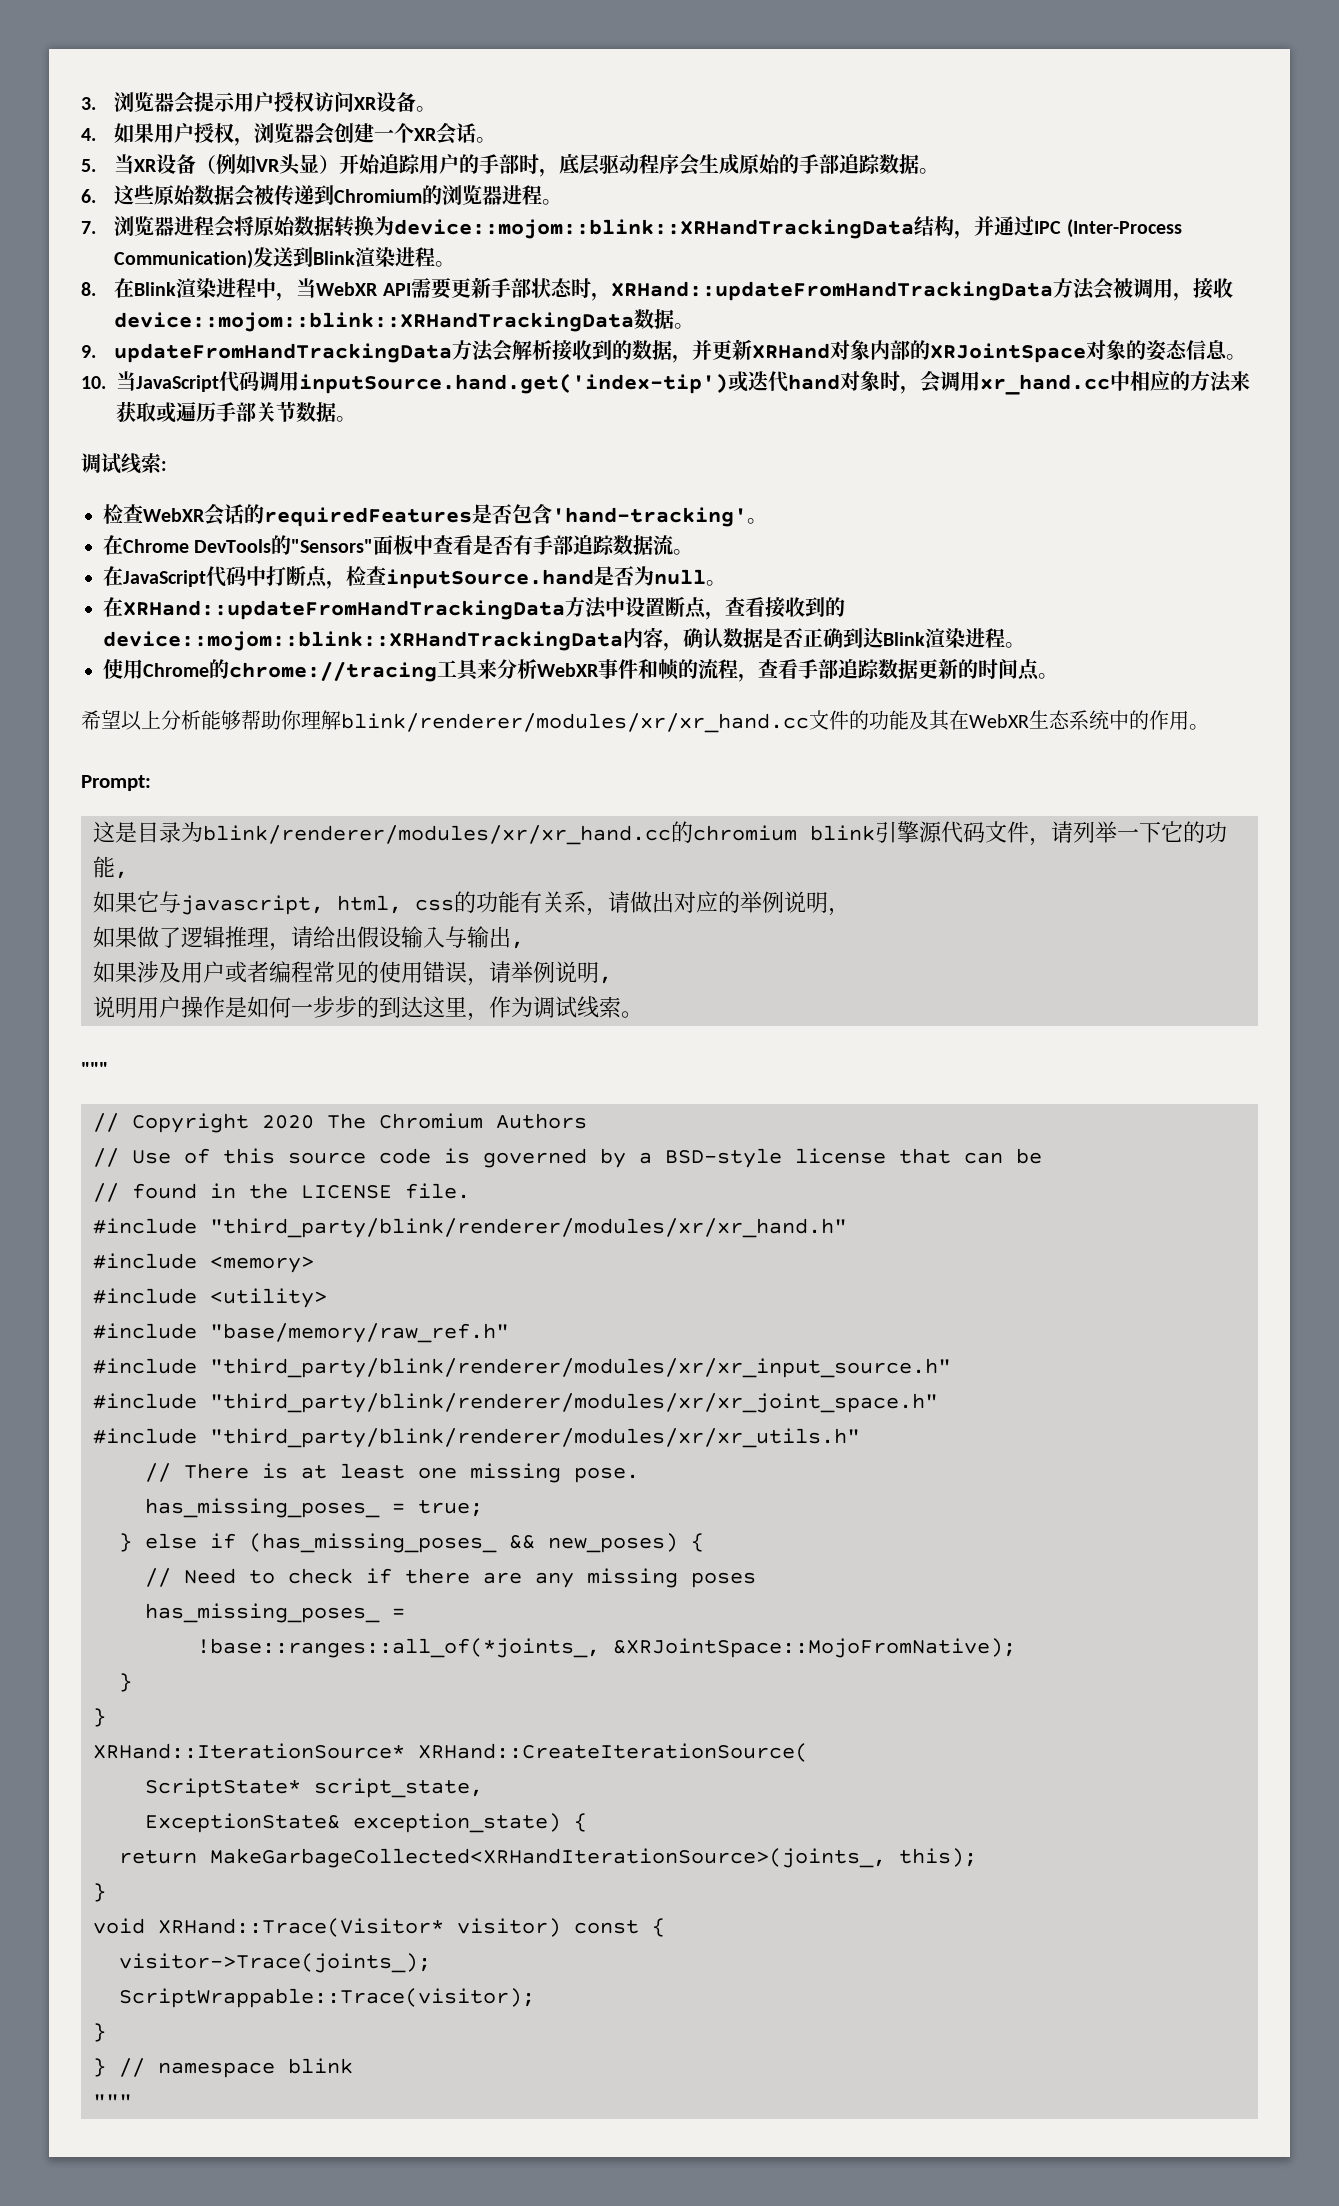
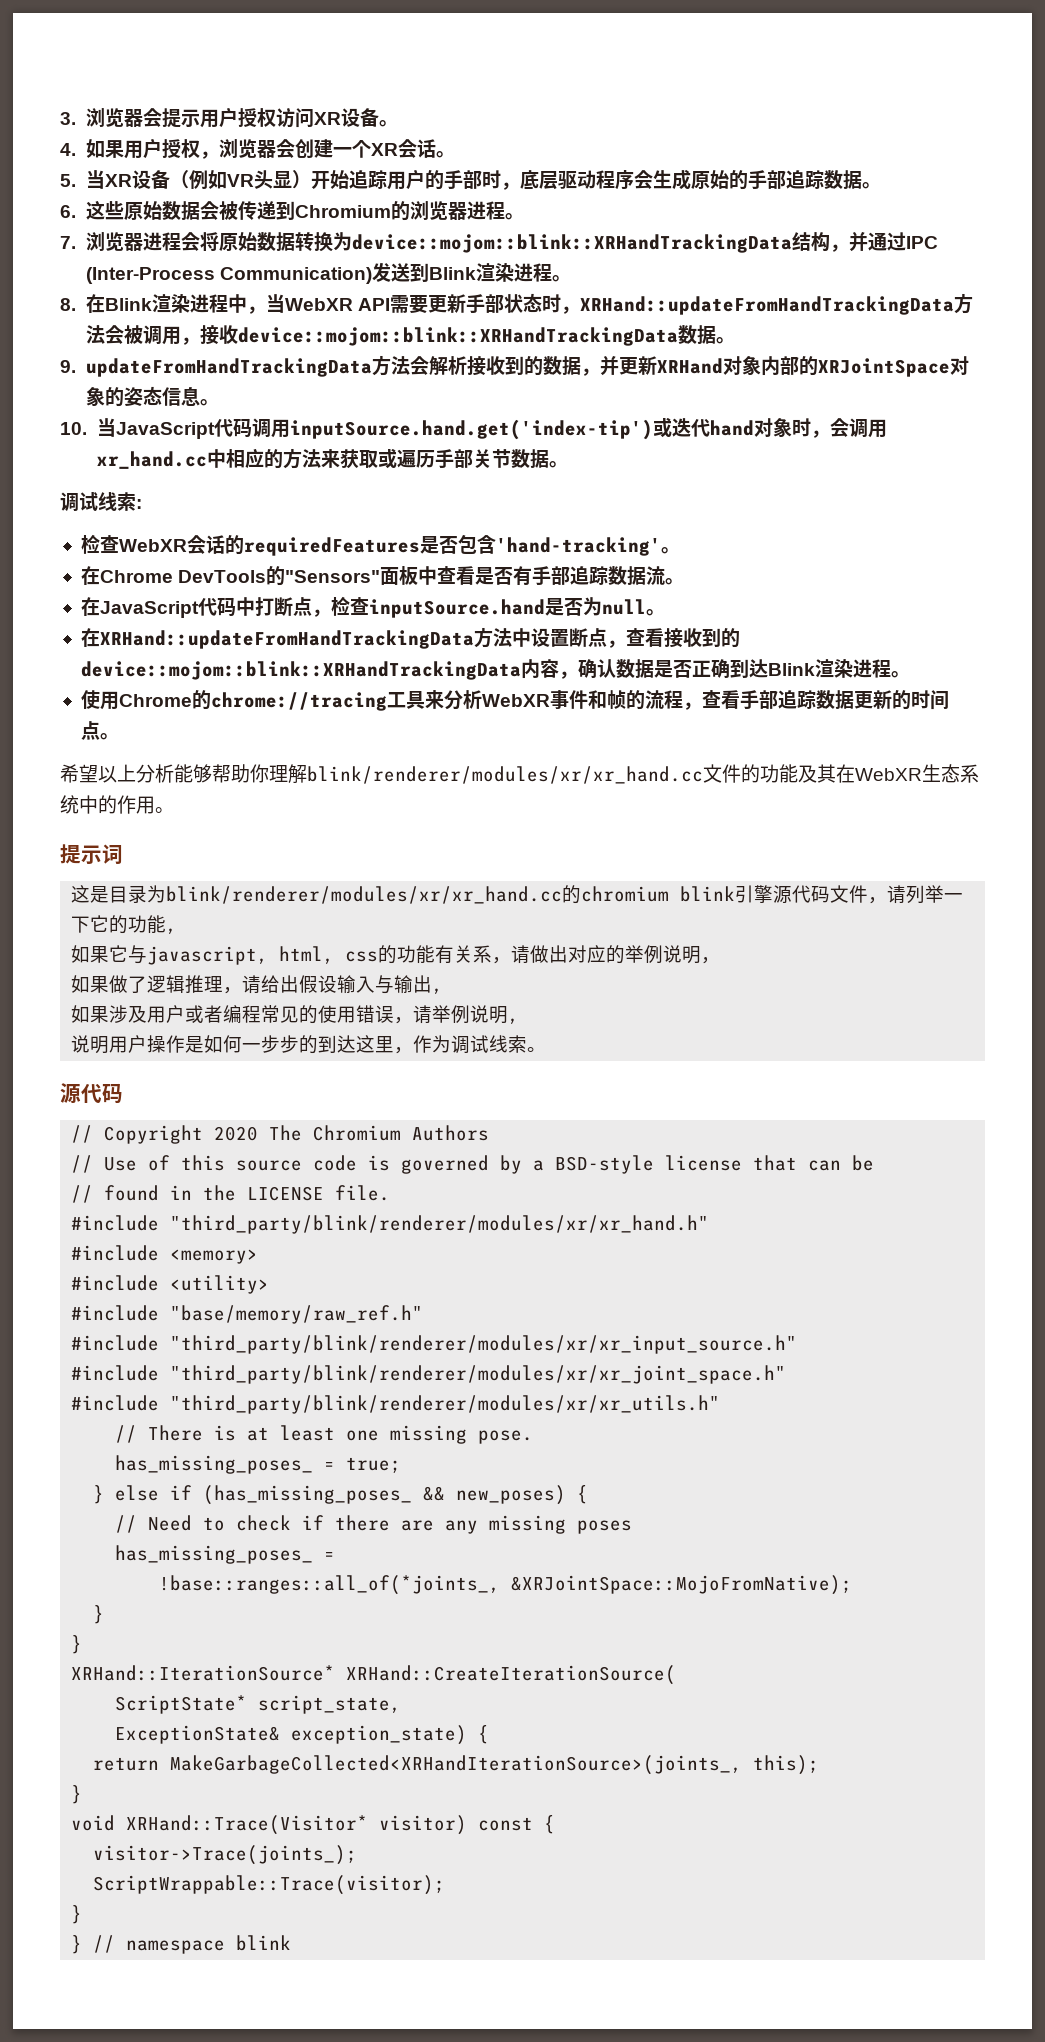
- Prompt:
+ 提示词
  说明用户操作是如何一步步的到达这里，作为调试线索。
- """
+ 源代码
  } // namespace blink
- """

